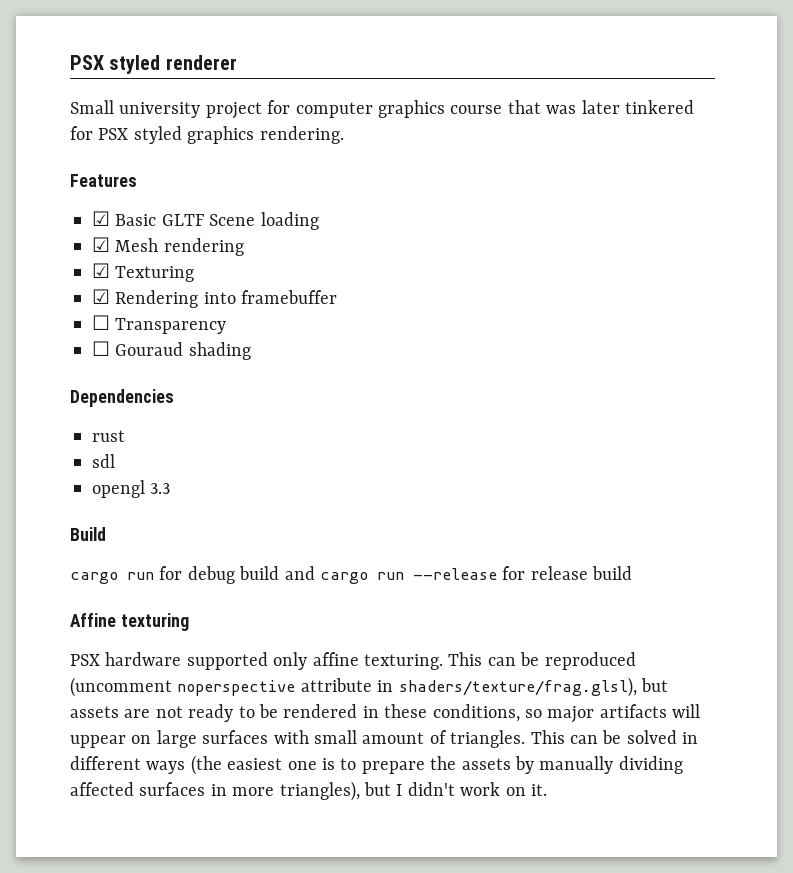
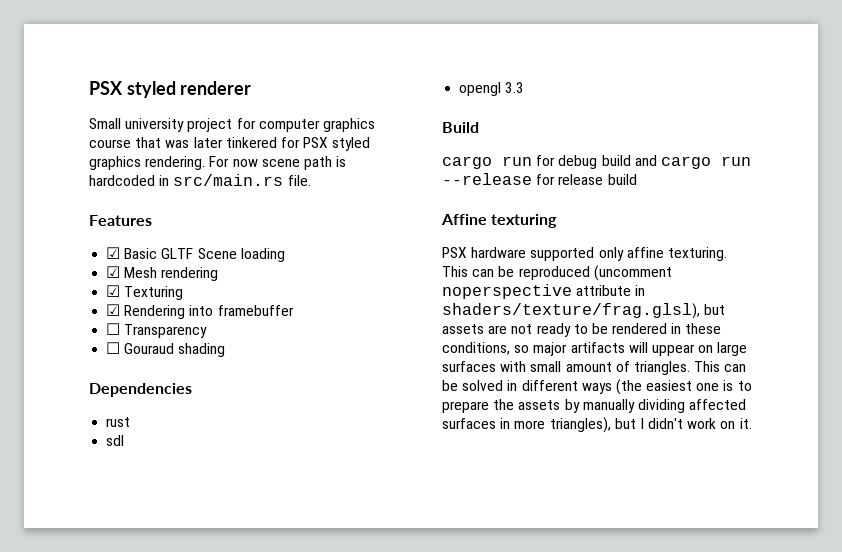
+ For now scene path is hardcoded in src/main.rs file.

